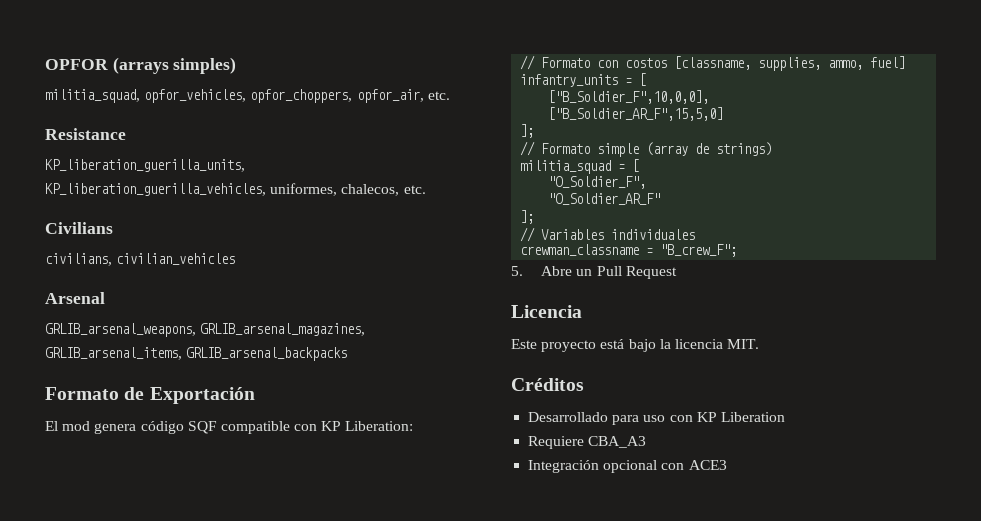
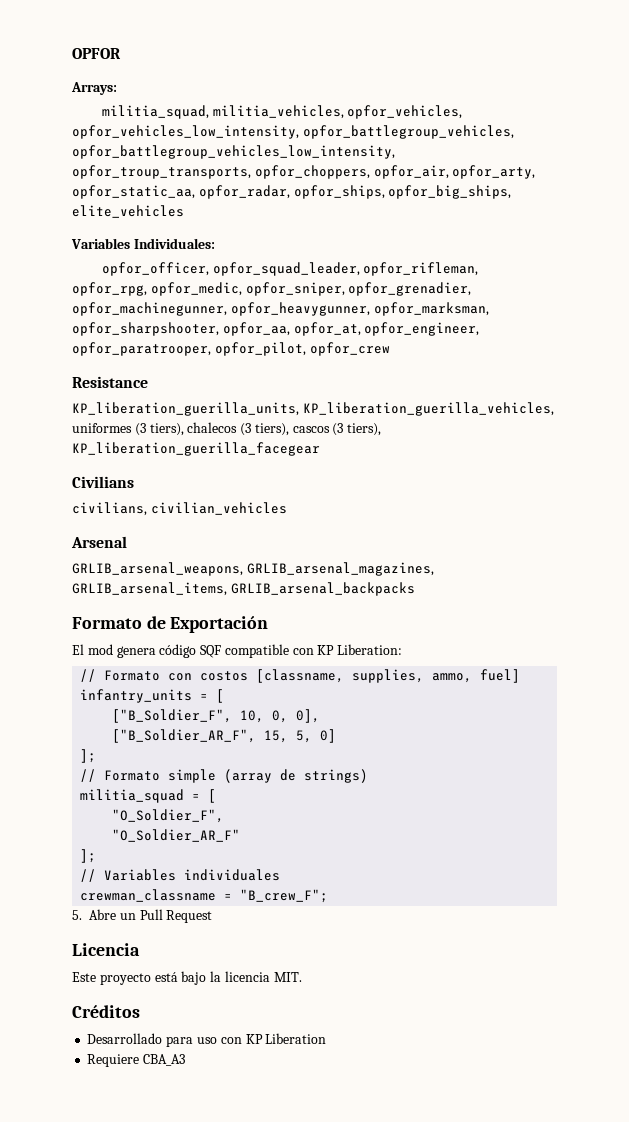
- OPFOR (arrays simples)
+ OPFOR
+ Arrays:
- militia_squad, opfor_vehicles, opfor_choppers, opfor_air, etc.
+ militia_squad, militia_vehicles, opfor_vehicles, opfor_vehicles_low_intensity, opfor_battlegroup_vehicles, opfor_battlegroup_vehicles_low_intensity, opfor_troup_transports, opfor_choppers, opfor_air, opfor_arty, opfor_static_aa, opfor_radar, opfor_ships, opfor_big_ships, elite_vehicles
+ Variables Individuales:
+ opfor_officer, opfor_squad_leader, opfor_rifleman, opfor_rpg, opfor_medic, opfor_sniper, opfor_grenadier, opfor_machinegunner, opfor_heavygunner, opfor_marksman, opfor_sharpshooter, opfor_aa, opfor_at, opfor_engineer, opfor_paratrooper, opfor_pilot, opfor_crew
  Resistance
- KP_liberation_guerilla_units, KP_liberation_guerilla_vehicles, uniformes, chalecos, etc.
+ KP_liberation_guerilla_units, KP_liberation_guerilla_vehicles, uniformes (3 tiers), chalecos (3 tiers), cascos (3 tiers), KP_liberation_guerilla_facegear
- ["B_Soldier_F",10,0,0],
- ["B_Soldier_AR_F",15,5,0]
+ ["B_Soldier_F", 10, 0, 0],
+ ["B_Soldier_AR_F", 15, 5, 0]
- Integración opcional con ACE3

